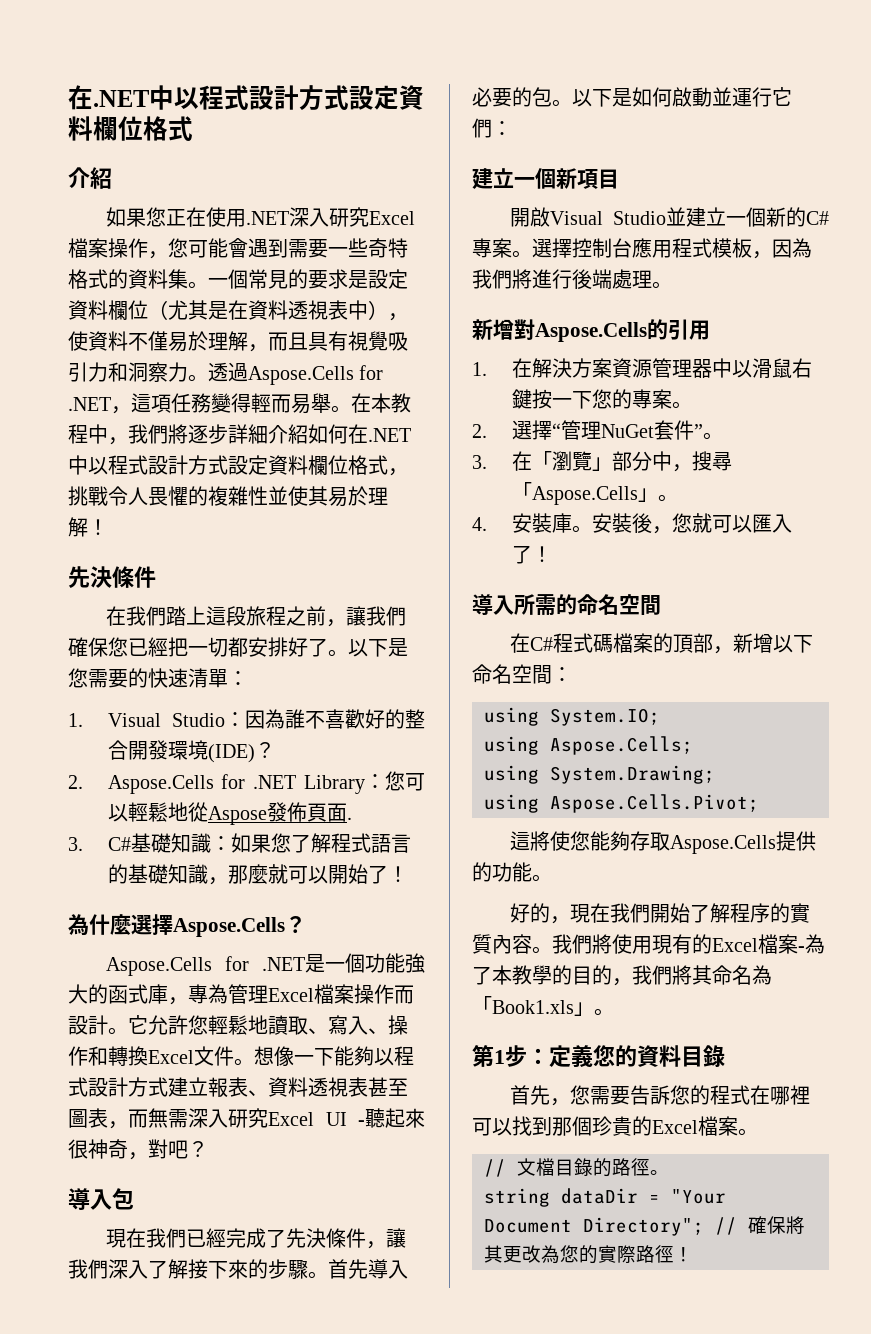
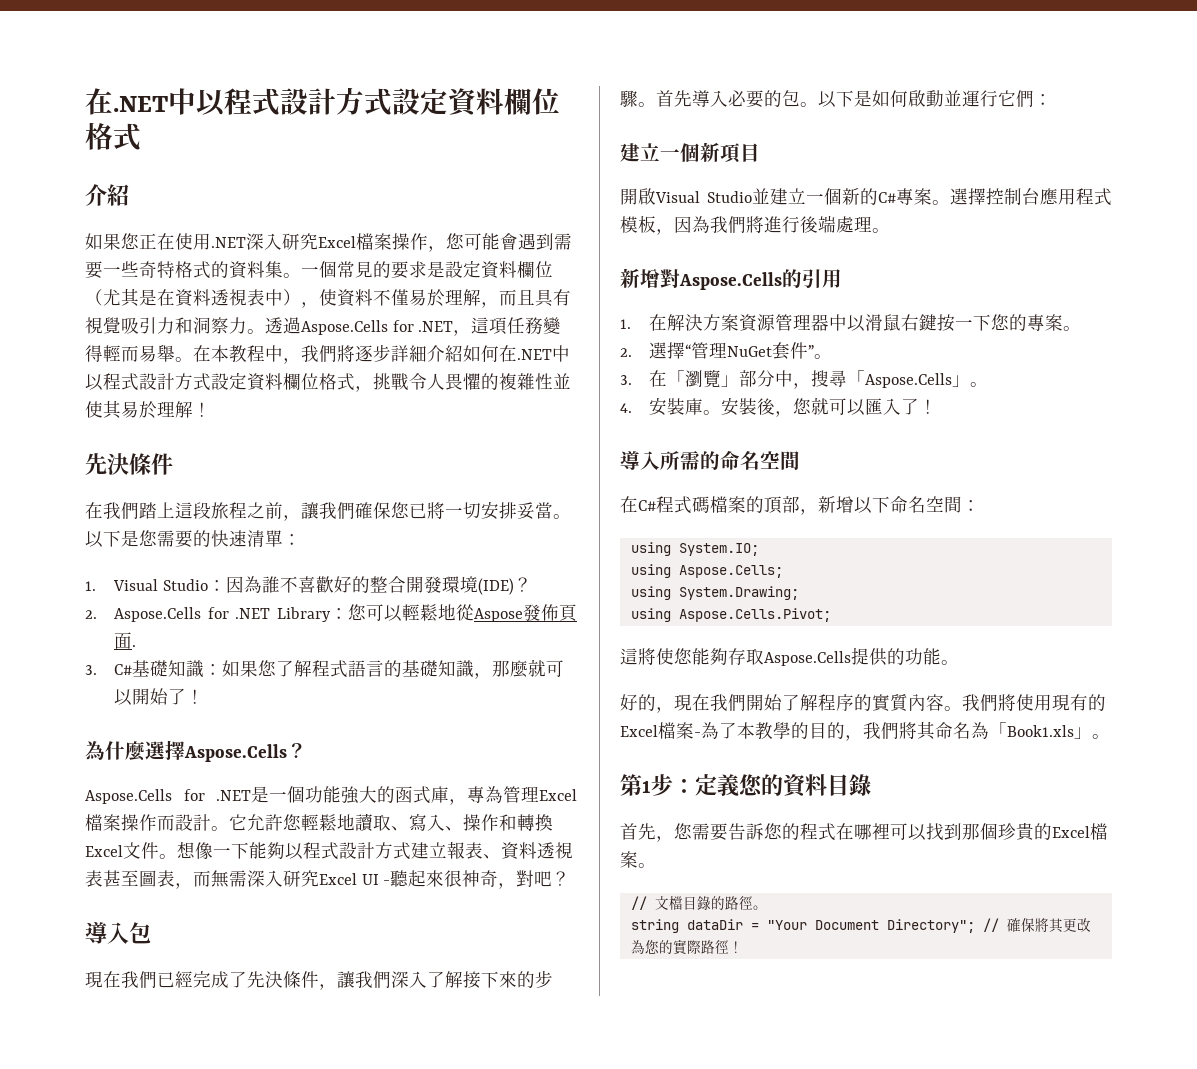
- 在我們踏上這段旅程之前，讓我們確保您已經把一切都安排好了。
+ 在我們踏上這段旅程之前，讓我們確保您已將一切安排妥當。

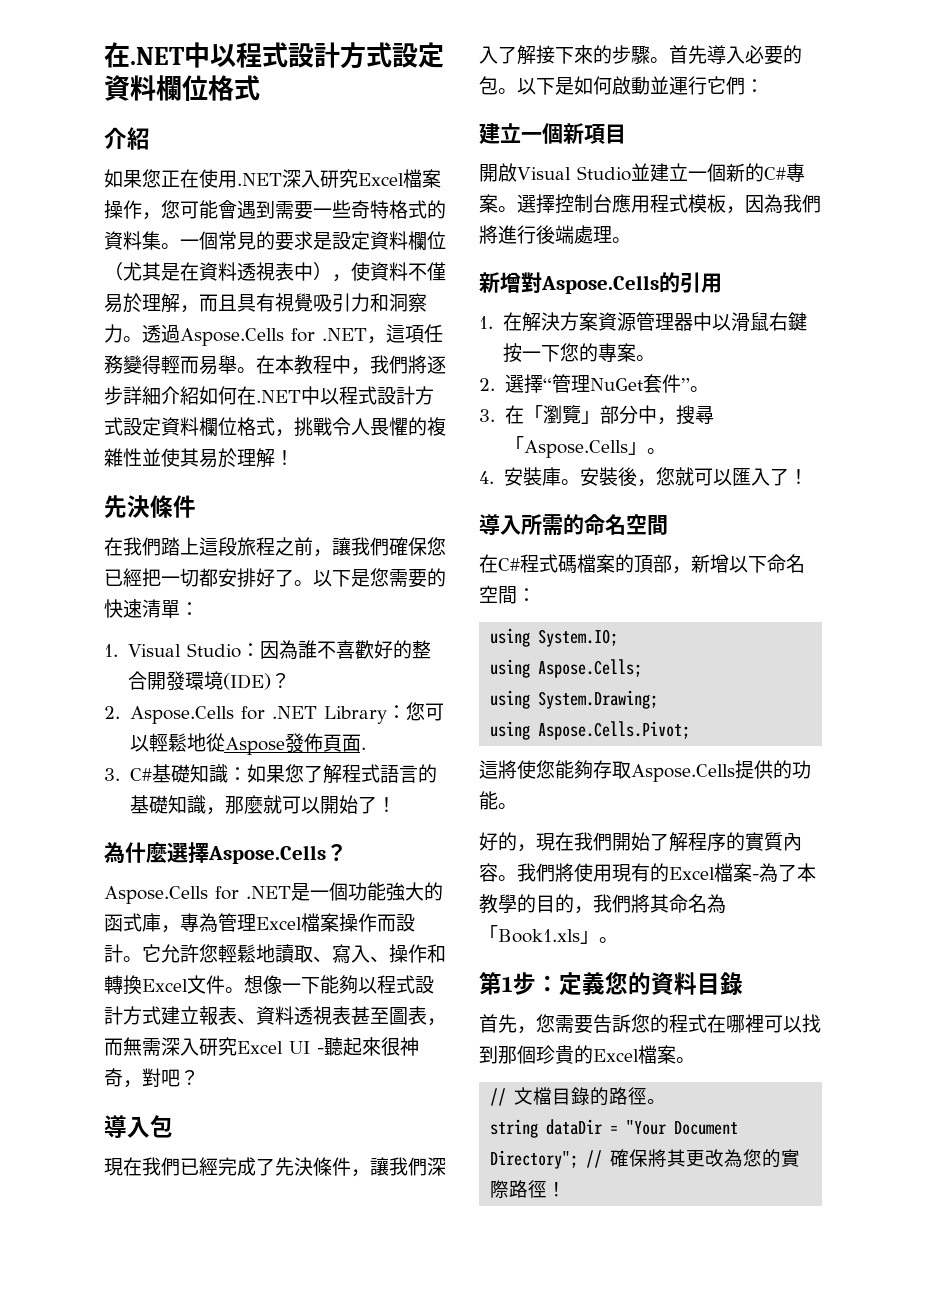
- 在我們踏上這段旅程之前，讓我們確保您已將一切安排妥當。
+ 在我們踏上這段旅程之前，讓我們確保您已經把一切都安排好了。

